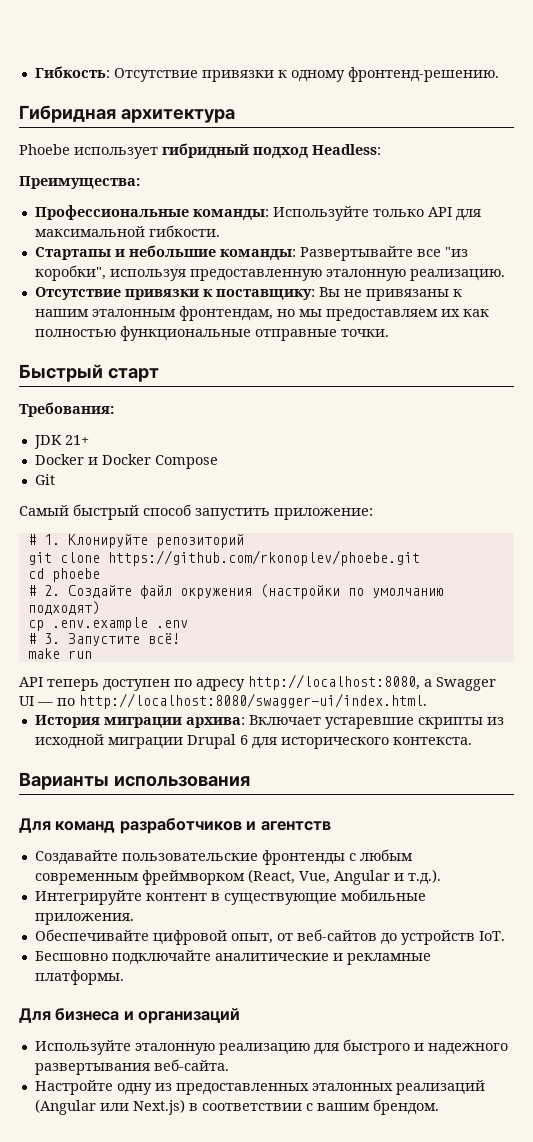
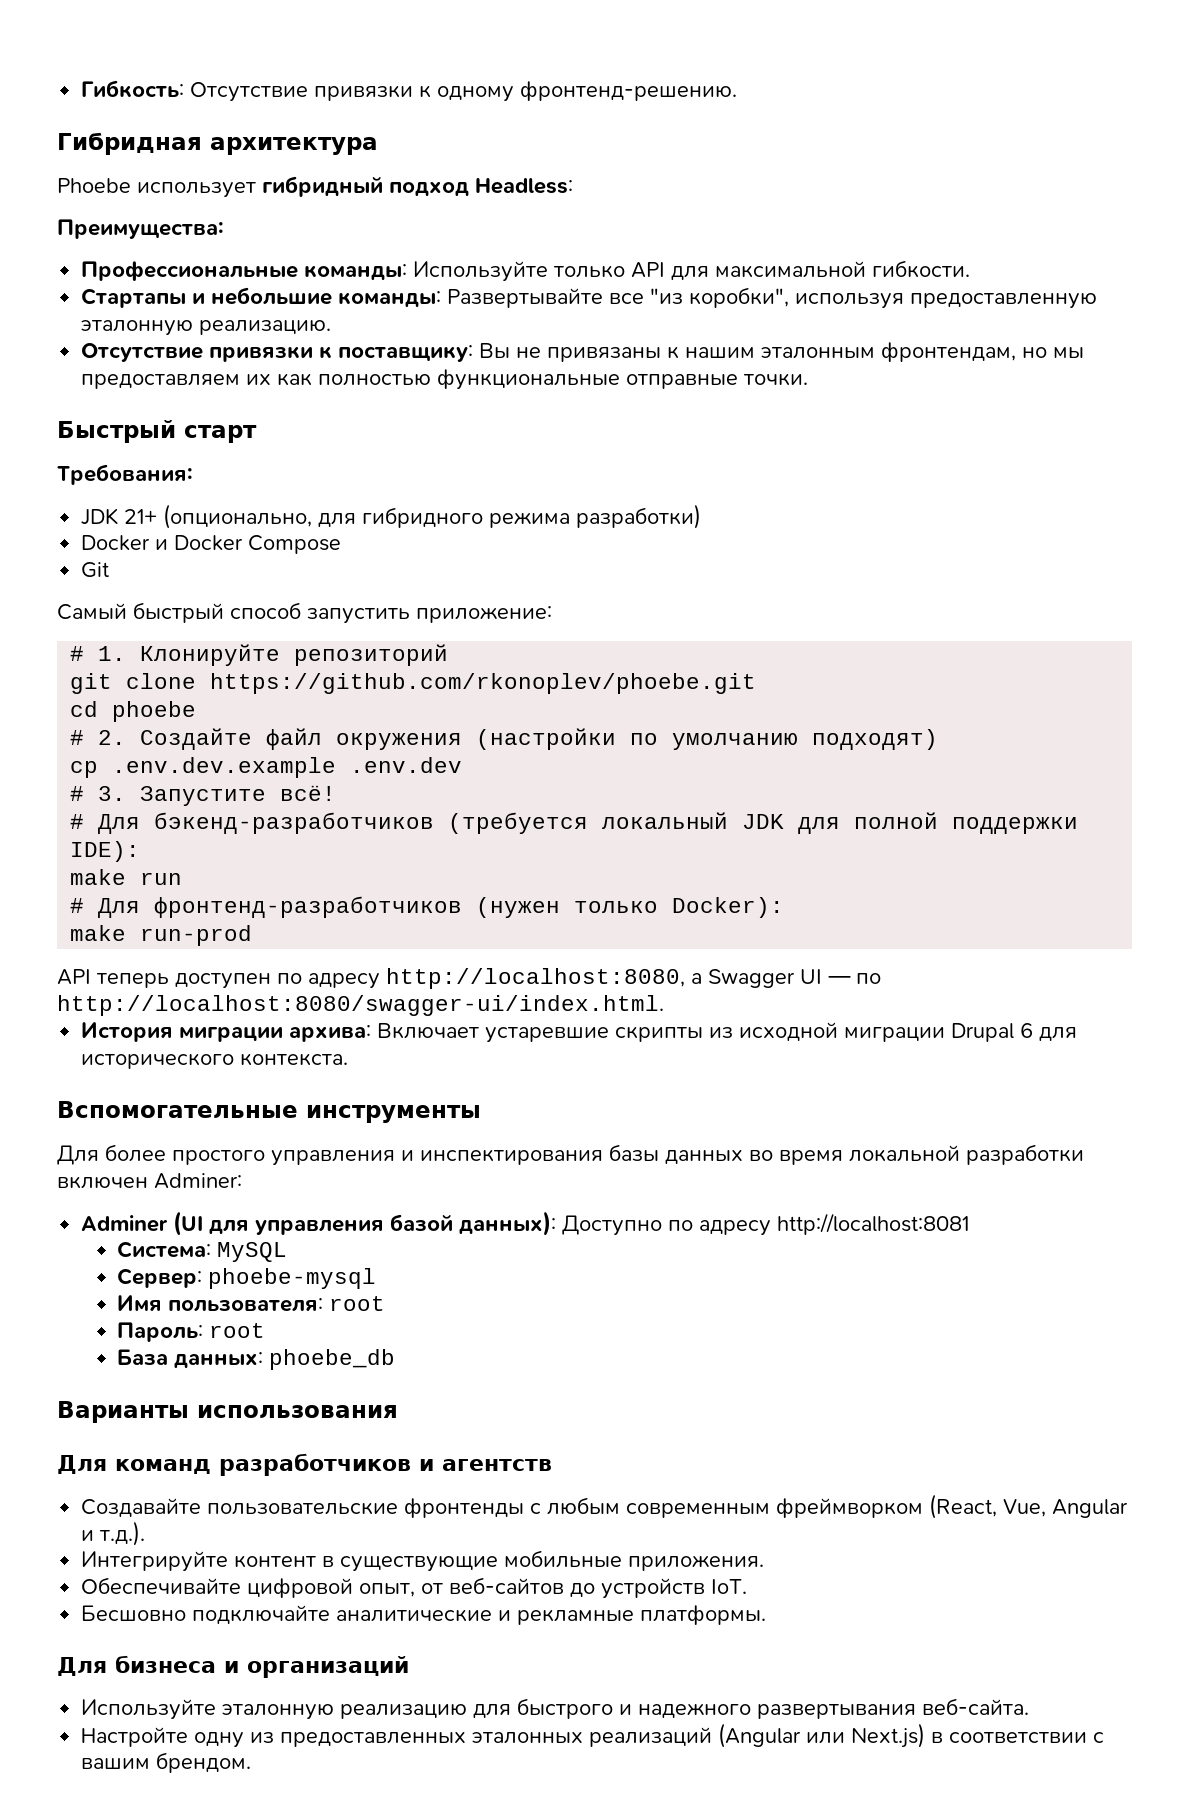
- JDK 21+
+ JDK 21+ (опционально, для гибридного режима разработки)
- cp .env.example .env
+ cp .env.dev.example .env.dev
+ # Для бэкенд-разработчиков (требуется локальный JDK для полной поддержки IDE):
  make run
+ # Для фронтенд-разработчиков (нужен только Docker):
+ make run-prod
+ Вспомогательные инструменты
+ Для более простого управления и инспектирования базы данных во время локальной разработки включен Adminer:
+ Adminer (UI для управления базой данных): Доступно по адресу http://localhost:8081
+ Система: MySQL
+ Сервер: phoebe-mysql
+ Имя пользователя: root
+ Пароль: root
+ База данных: phoebe_db

